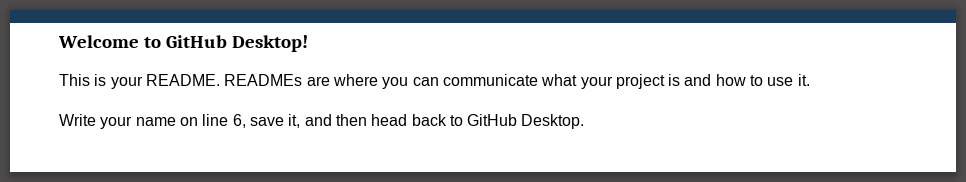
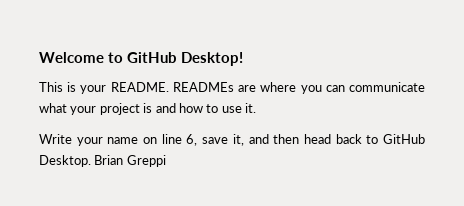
+ Brian Greppi

